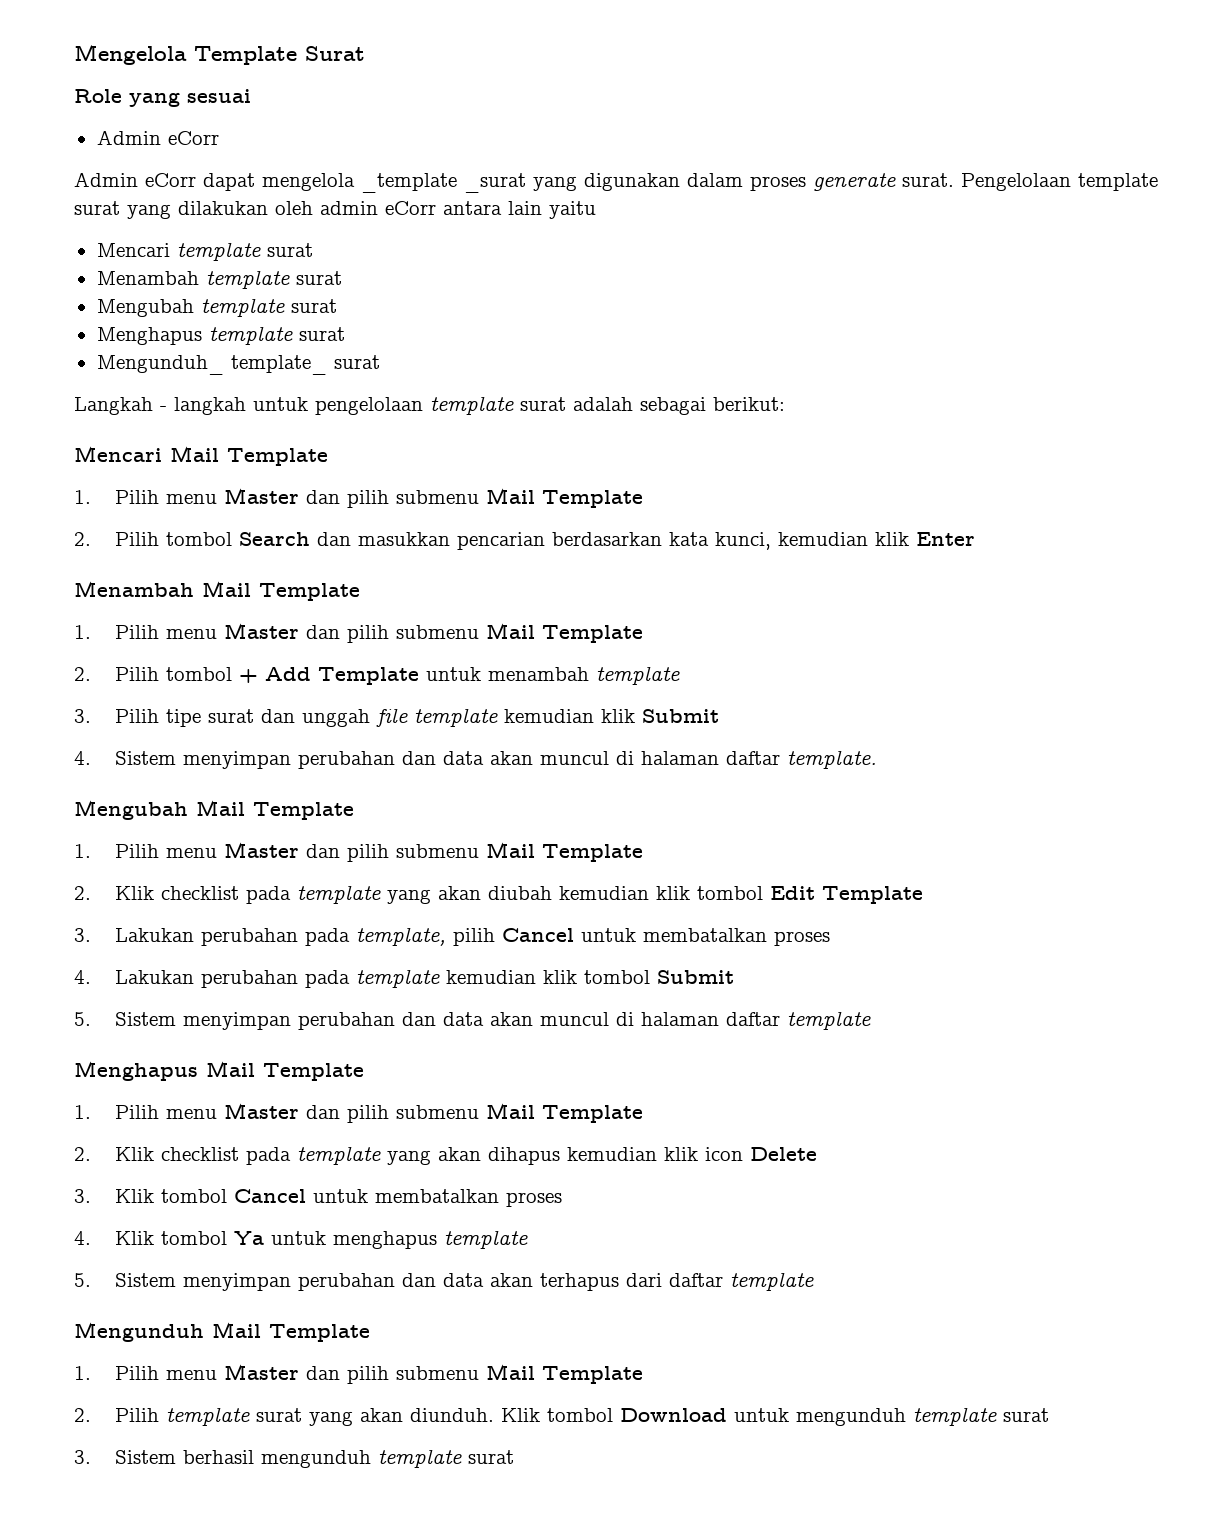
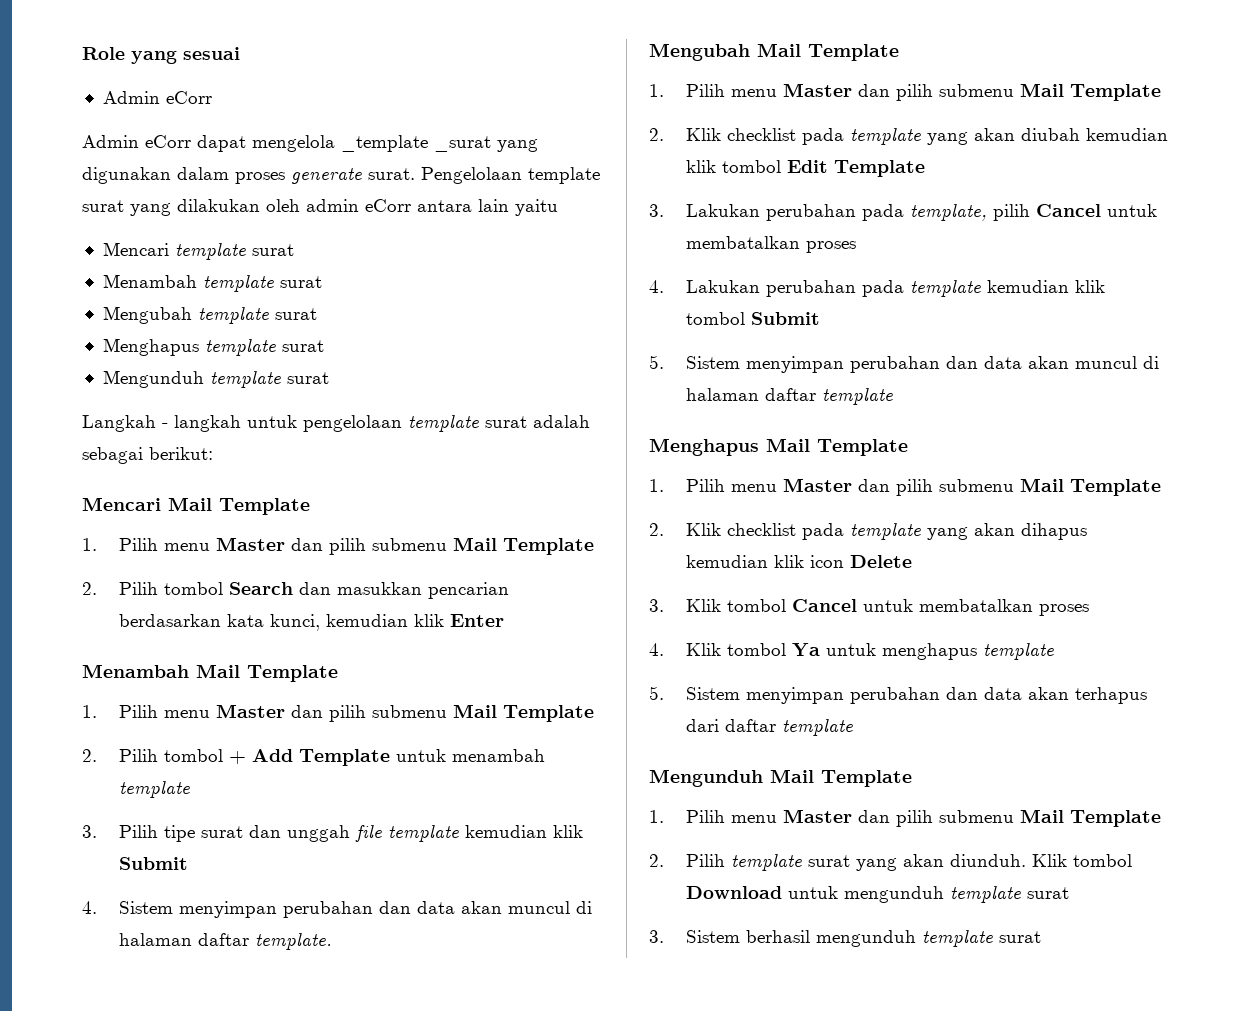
- Mengelola Template Surat
- Mengunduh_ template_ surat
+ Mengunduh template surat

